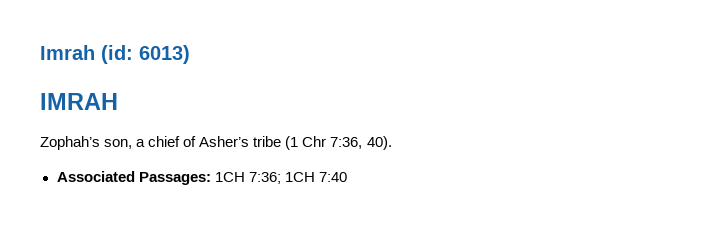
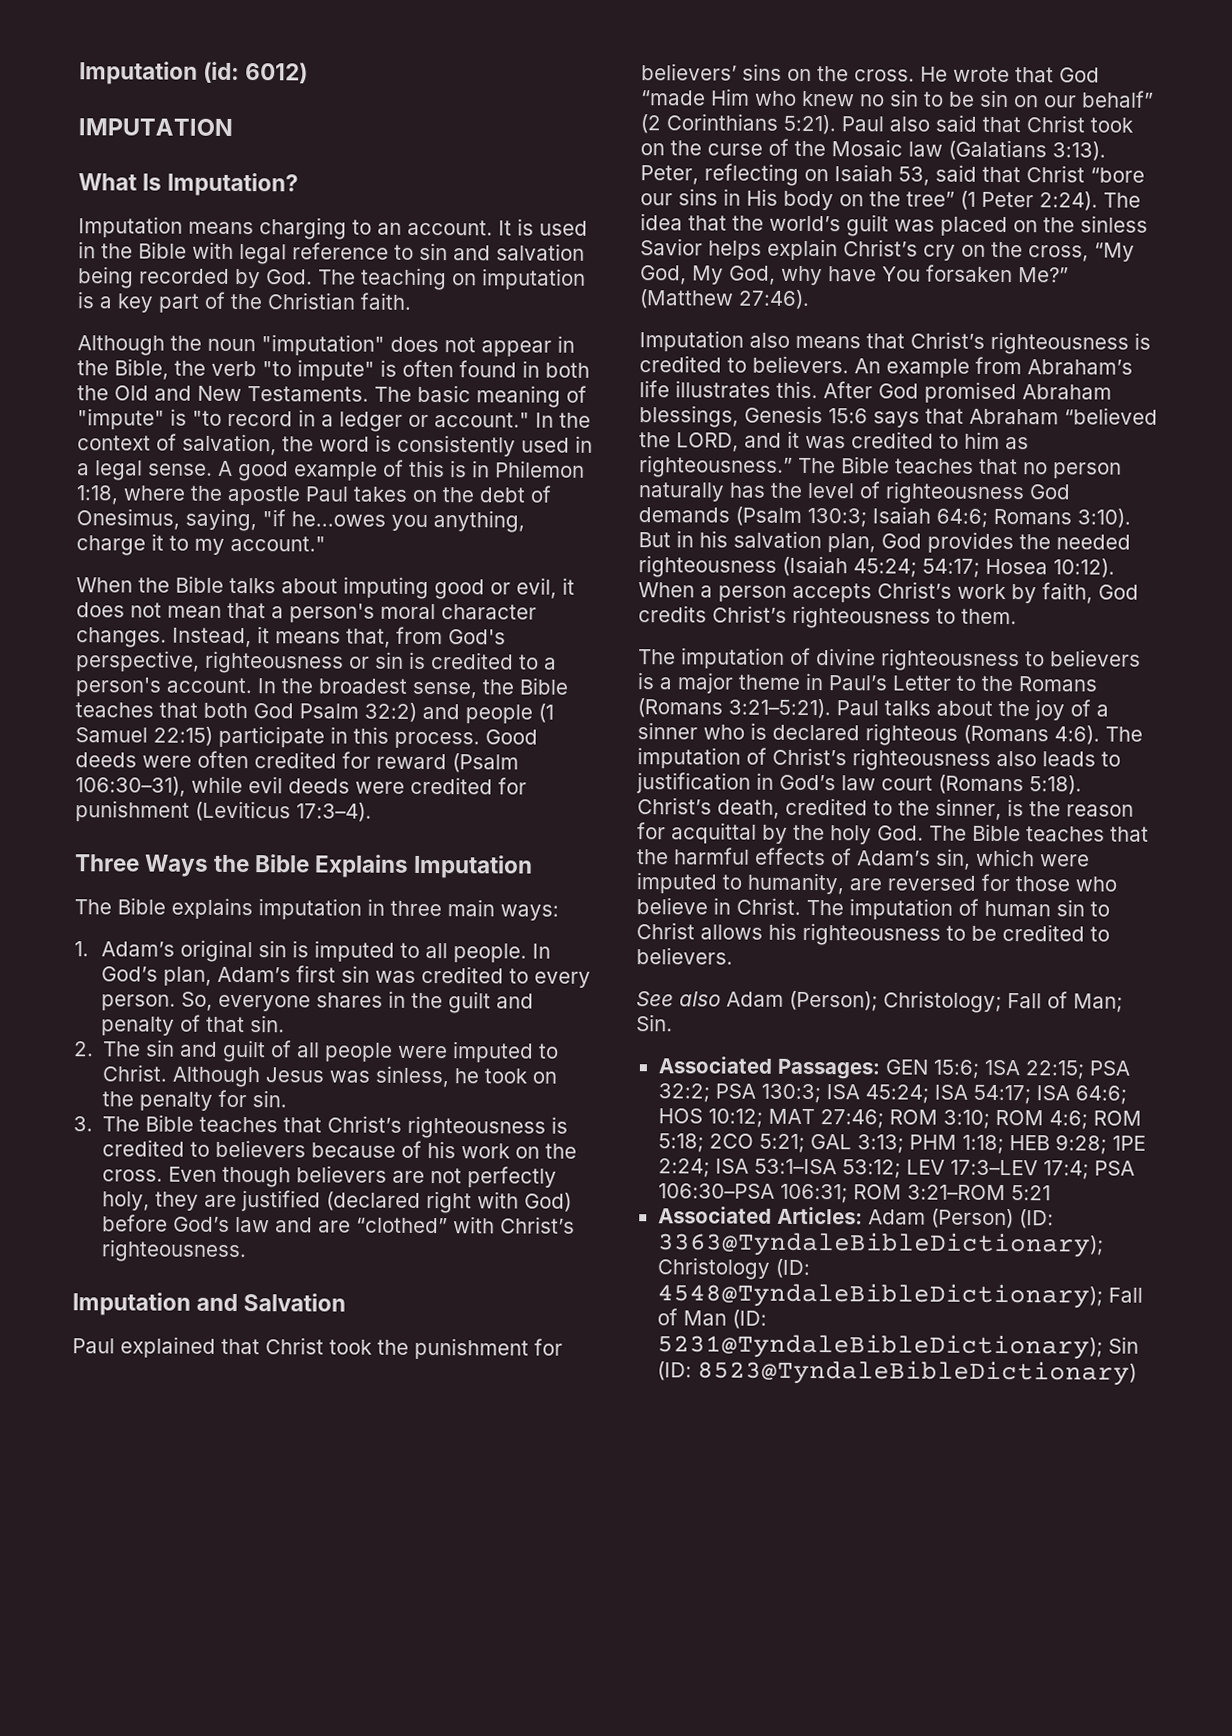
- Imrah (id: 6013)
- IMRAH
- Zophah’s son, a chief of Asher’s tribe (1 Chr 7:36, 40).
- Associated Passages: 1CH 7:36; 1CH 7:40
+ Imputation (id: 6012)
+ IMPUTATION
+ What Is Imputation?
+ Imputation means charging to an account. It is used in the Bible with legal reference to sin and salvation being recorded by God. The teaching on imputation is a key part of the Christian faith.
+ Although the noun "imputation" does not appear in the Bible, the verb "to impute" is often found in both the Old and New Testaments. The basic meaning of "impute" is "to record in a ledger or account." In the context of salvation, the word is consistently used in a legal sense. A good example of this is in Philemon 1:18, where the apostle Paul takes on the debt of Onesimus, saying, "if he...owes you anything, charge it to my account."
+ When the Bible talks about imputing good or evil, it does not mean that a person's moral character changes. Instead, it means that, from God's perspective, righteousness or sin is credited to a person's account. In the broadest sense, the Bible teaches that both God Psalm 32:2) and people (1 Samuel 22:15) participate in this process. Good deeds were often credited for reward (Psalm 106:30–31), while evil deeds were credited for punishment (Leviticus 17:3–4).
+ Three Ways the Bible Explains Imputation
+ The Bible explains imputation in three main ways:
+ 1. Adam’s original sin is imputed to all people. In God’s plan, Adam’s first sin was credited to every person. So, everyone shares in the guilt and penalty of that sin.
+ 2. The sin and guilt of all people were imputed to Christ. Although Jesus was sinless, he took on the penalty for sin.
+ 3. The Bible teaches that Christ’s righteousness is credited to believers because of his work on the cross. Even though believers are not perfectly holy, they are justified (declared right with God) before God’s law and are “clothed” with Christ’s righteousness.
+ Imputation and Salvation
+ Paul explained that Christ took the punishment for believers’ sins on the cross. He wrote that God “made Him who knew no sin to be sin on our behalf” (2 Corinthians 5:21). Paul also said that Christ took on the curse of the Mosaic law (Galatians 3:13). Peter, reflecting on Isaiah 53, said that Christ “bore our sins in His body on the tree” (1 Peter 2:24). The idea that the world’s guilt was placed on the sinless Savior helps explain Christ’s cry on the cross, “My God, My God, why have You forsaken Me?” (Matthew 27:46).
+ Imputation also means that Christ’s righteousness is credited to believers. An example from Abraham’s life illustrates this. After God promised Abraham blessings, Genesis 15:6 says that Abraham “believed the LORD, and it was credited to him as righteousness.” The Bible teaches that no person naturally has the level of righteousness God demands (Psalm 130:3; Isaiah 64:6; Romans 3:10). But in his salvation plan, God provides the needed righteousness (Isaiah 45:24; 54:17; Hosea 10:12). When a person accepts Christ’s work by faith, God credits Christ’s righteousness to them.
+ The imputation of divine righteousness to believers is a major theme in Paul’s Letter to the Romans (Romans 3:21–5:21). Paul talks about the joy of a sinner who is declared righteous (Romans 4:6). The imputation of Christ’s righteousness also leads to justification in God’s law court (Romans 5:18). Christ’s death, credited to the sinner, is the reason for acquittal by the holy God. The Bible teaches that the harmful effects of Adam’s sin, which were imputed to humanity, are reversed for those who believe in Christ. The imputation of human sin to Christ allows his righteousness to be credited to believers.
+ See also Adam (Person); Christology; Fall of Man; Sin.
+ Associated Passages: GEN 15:6; 1SA 22:15; PSA 32:2; PSA 130:3; ISA 45:24; ISA 54:17; ISA 64:6; HOS 10:12; MAT 27:46; ROM 3:10; ROM 4:6; ROM 5:18; 2CO 5:21; GAL 3:13; PHM 1:18; HEB 9:28; 1PE 2:24; ISA 53:1–ISA 53:12; LEV 17:3–LEV 17:4; PSA 106:30–PSA 106:31; ROM 3:21–ROM 5:21
+ Associated Articles: Adam (Person) (ID: 3363@TyndaleBibleDictionary); Christology (ID: 4548@TyndaleBibleDictionary); Fall of Man (ID: 5231@TyndaleBibleDictionary); Sin (ID: 8523@TyndaleBibleDictionary)

